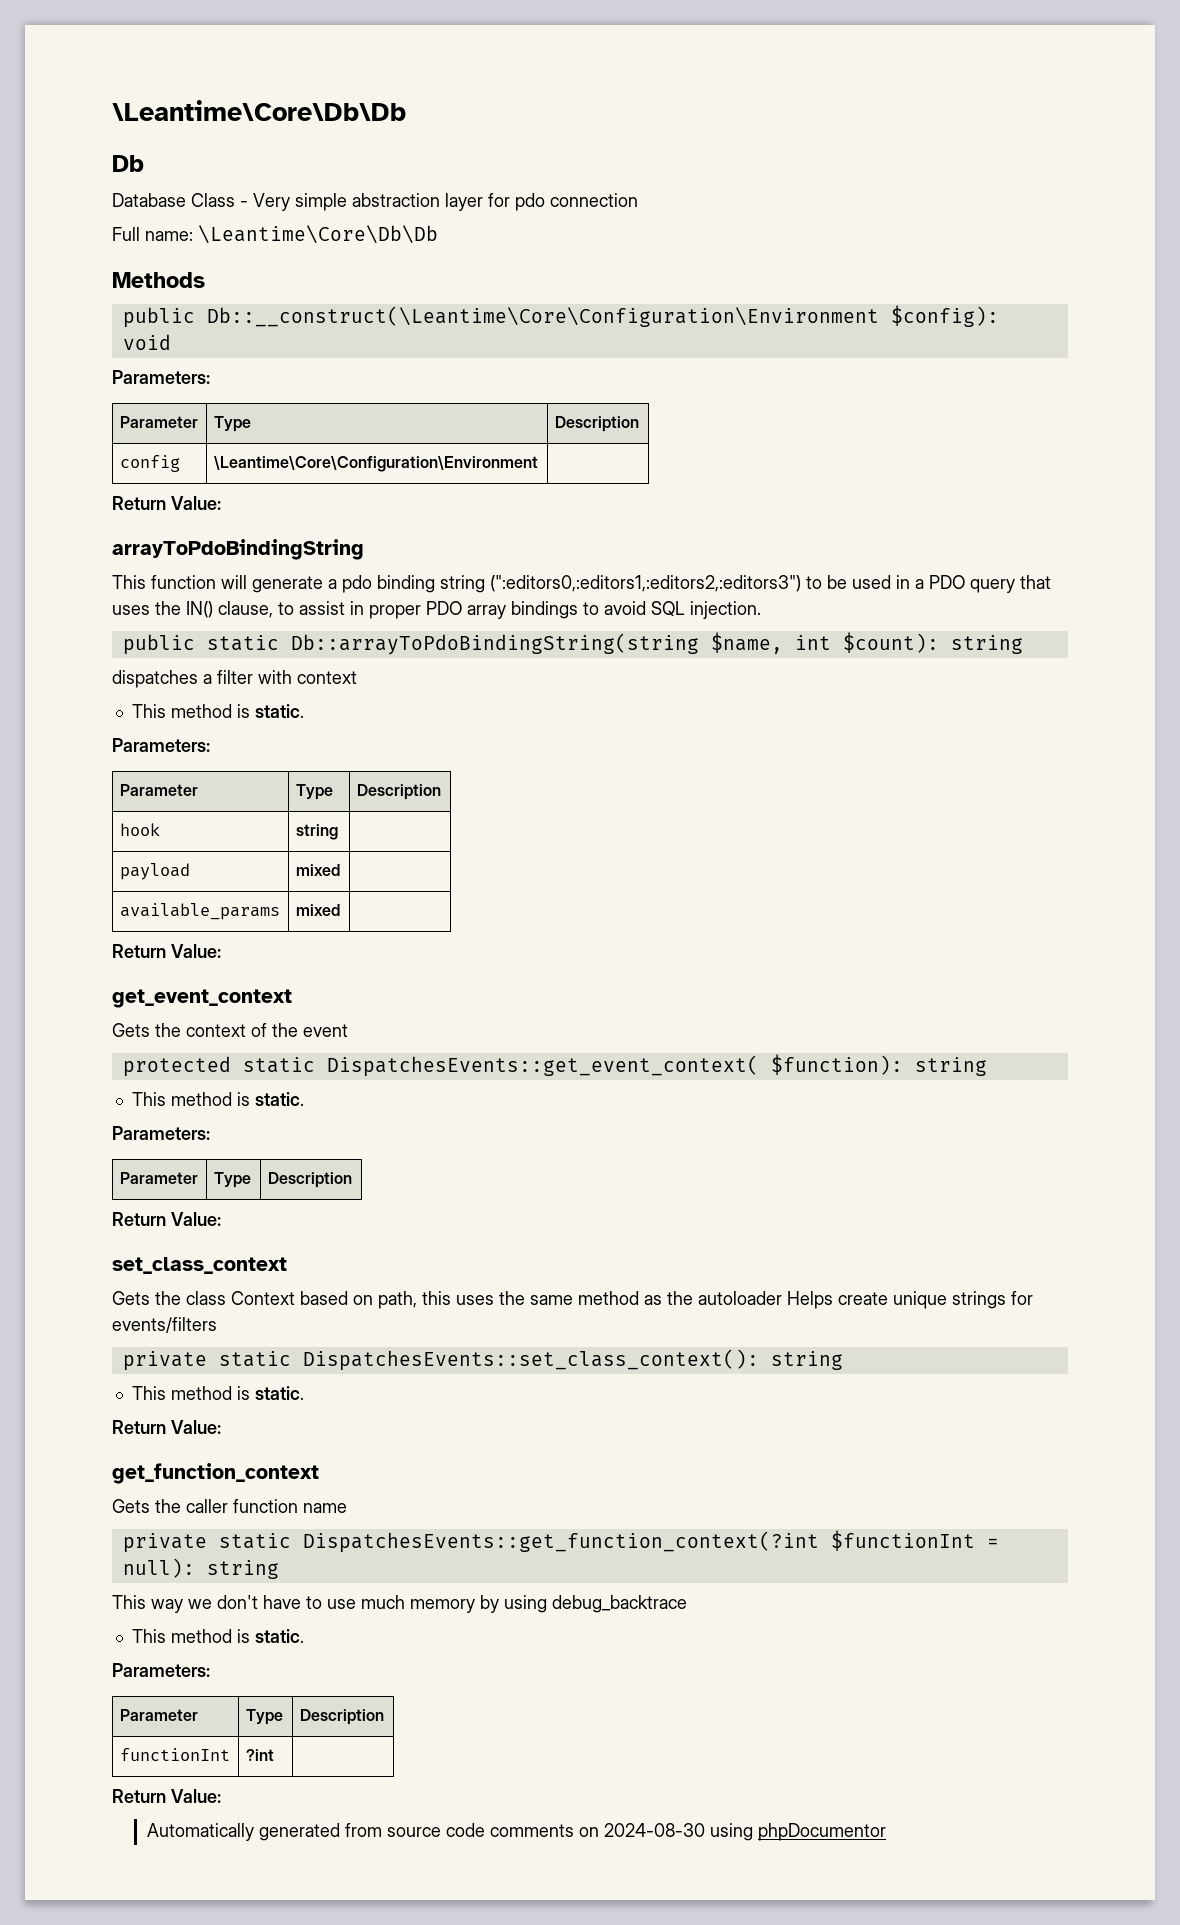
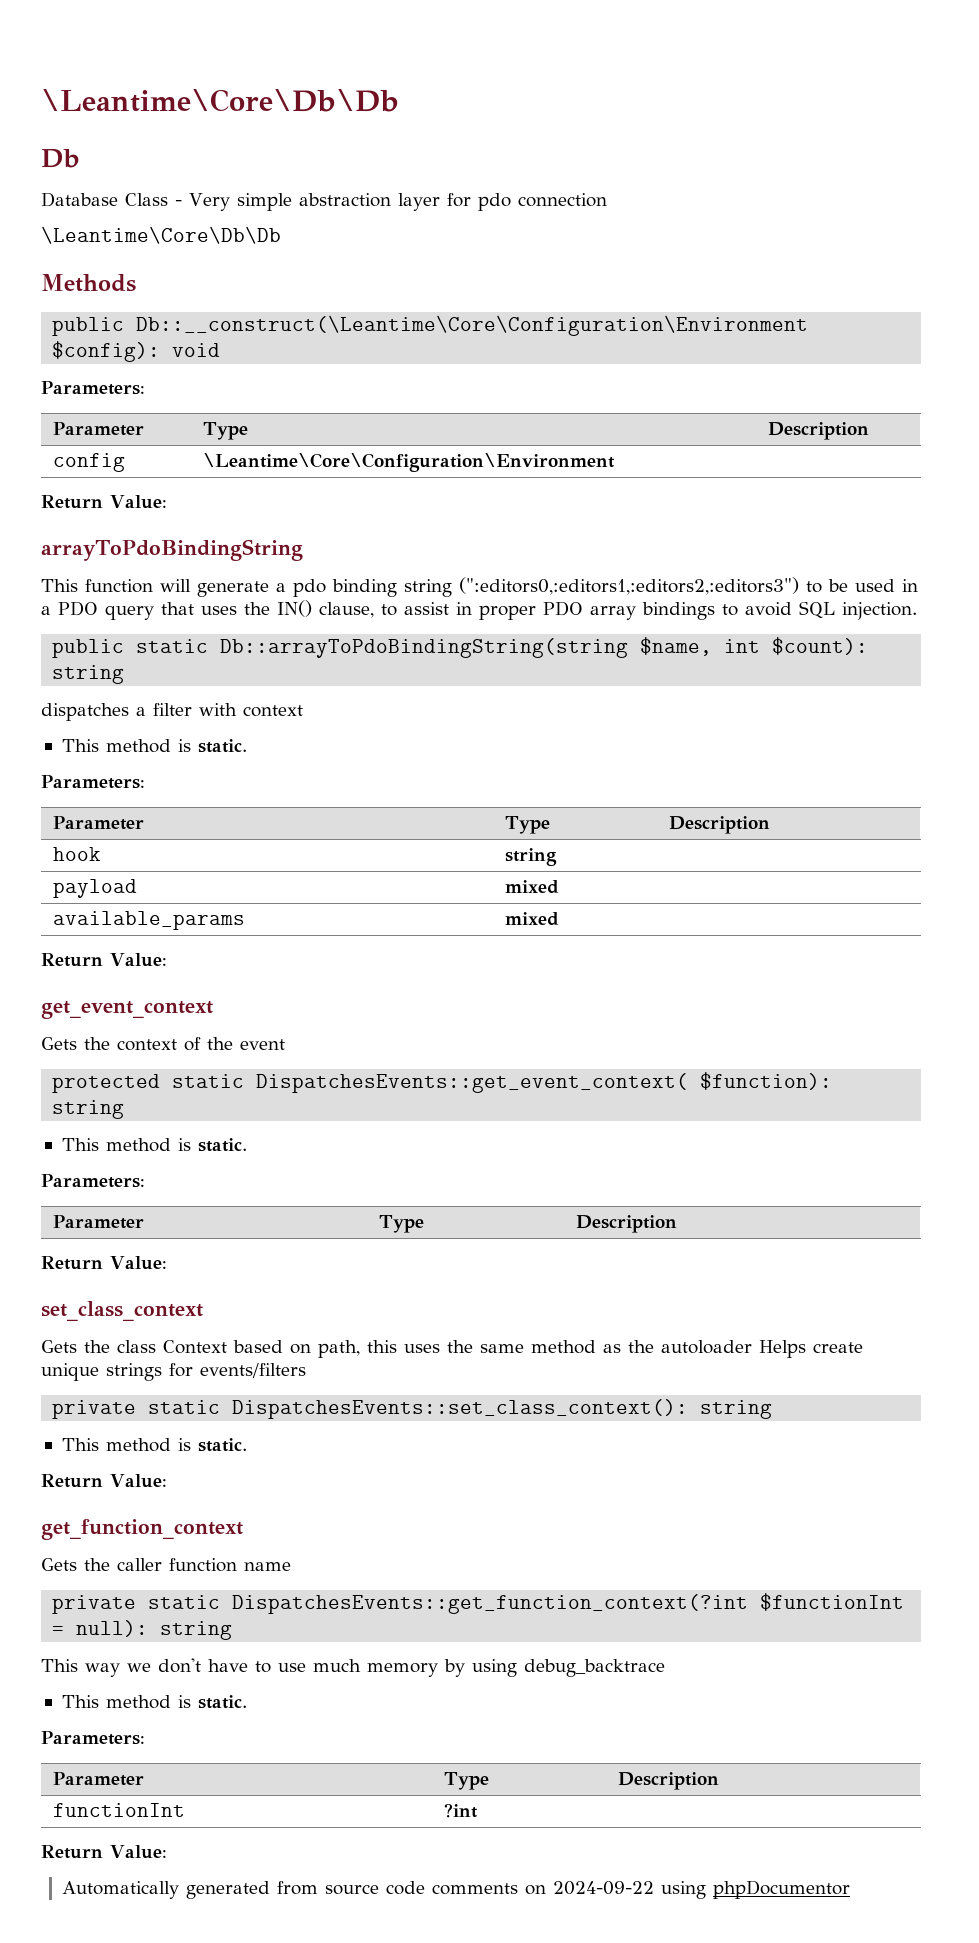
  Database Class - Very simple abstraction layer for pdo connection
- Full name: \Leantime\Core\Db\Db
+ \Leantime\Core\Db\Db
- Automatically generated from source code comments on 2024-08-30 using phpDocumentor
+ Automatically generated from source code comments on 2024-09-22 using phpDocumentor

